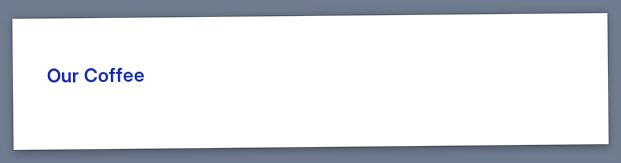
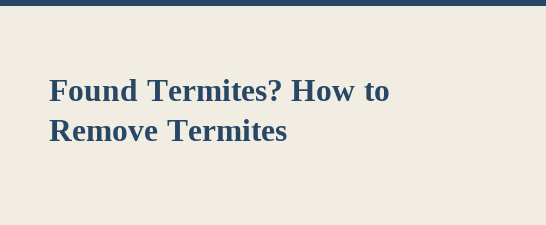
- Our Coffee
+ Found Termites? How to Remove Termites

